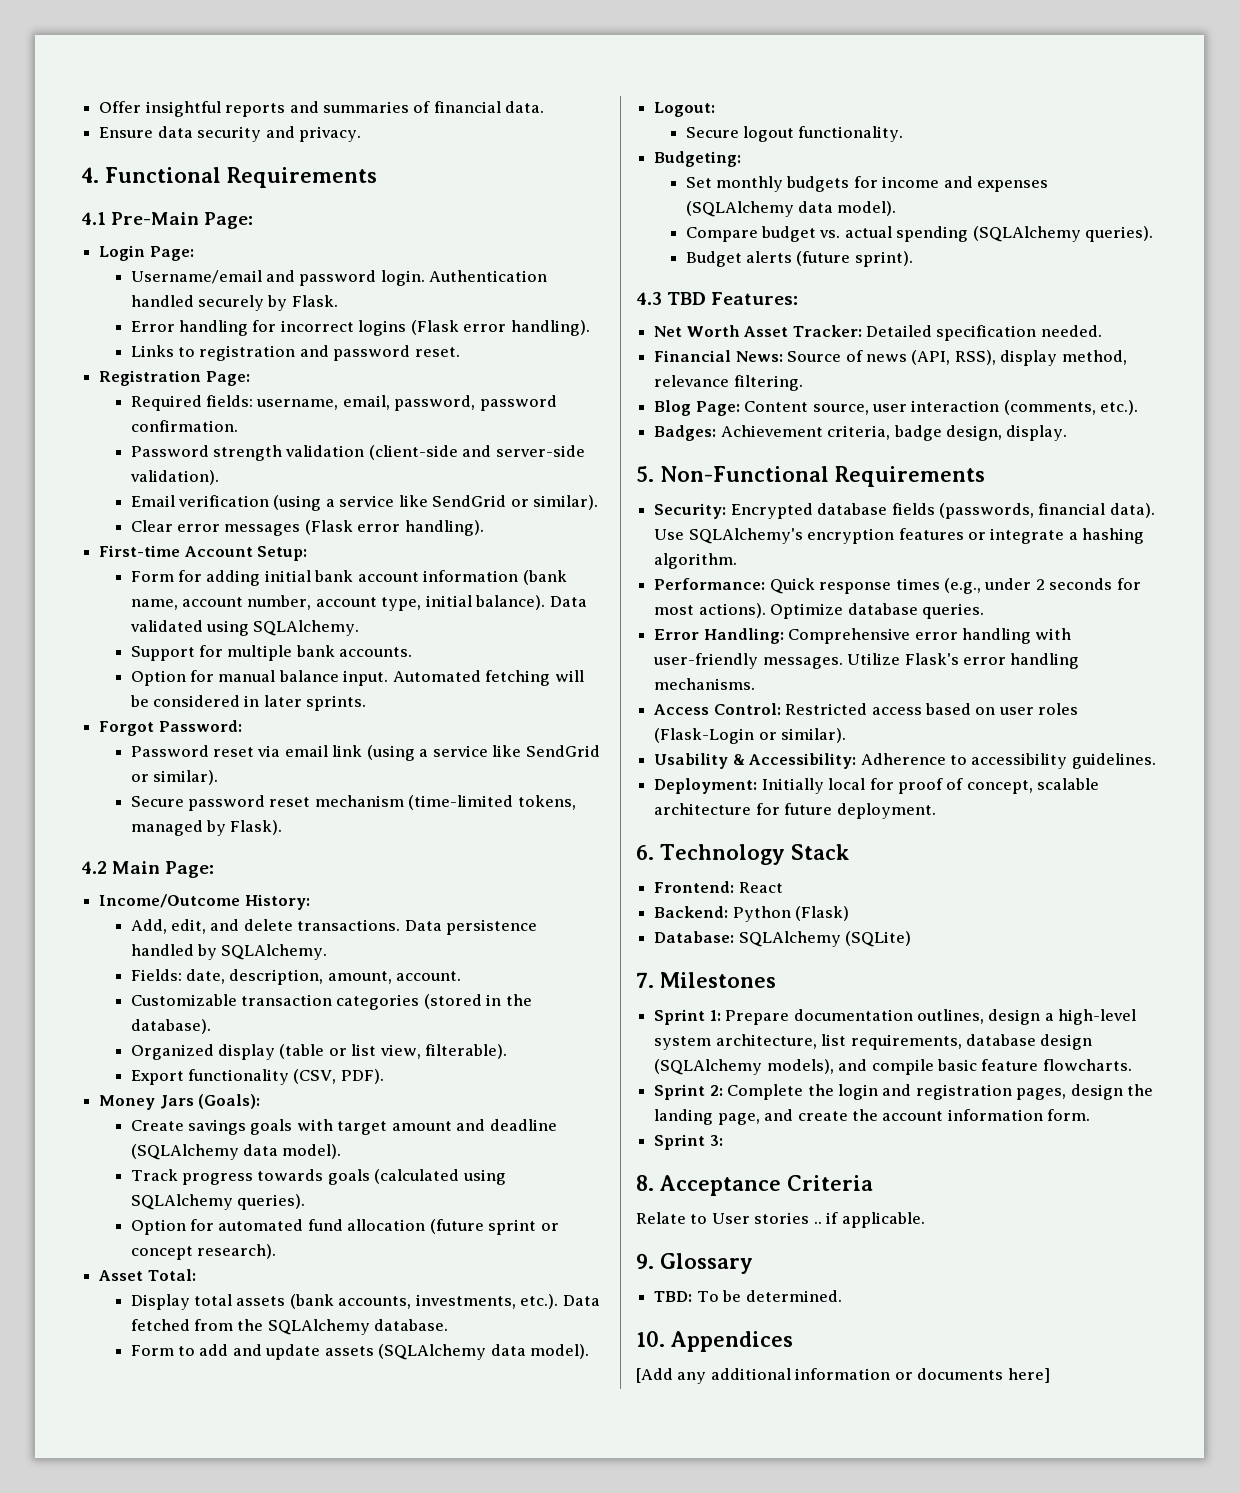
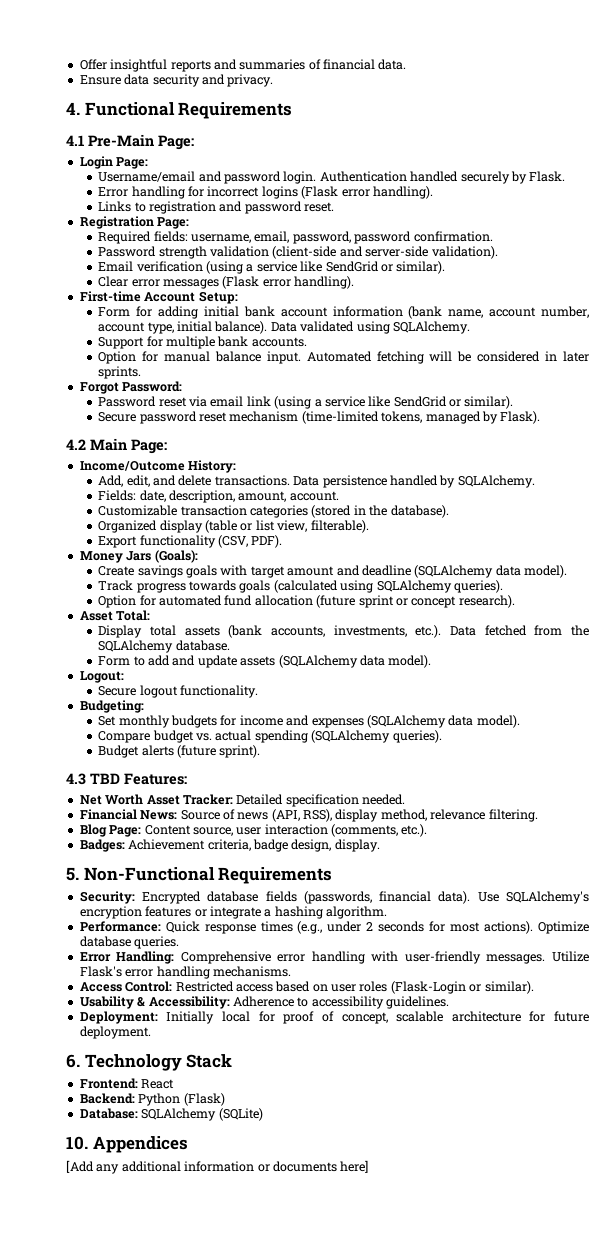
- 7. Milestones
- Sprint 1: Prepare documentation outlines, design a high-level system architecture, list requirements, database design (SQLAlchemy models), and compile basic feature flowcharts.
- Sprint 2: Complete the login and registration pages, design the landing page, and create the account information form.
- Sprint 3:
- 8. Acceptance Criteria
- Relate to User stories .. if applicable.
- 9. Glossary
- TBD: To be determined.

